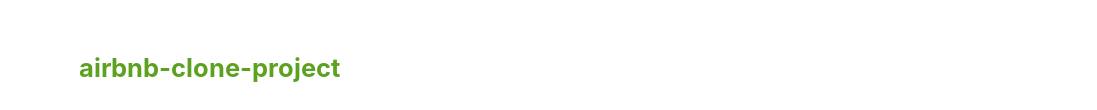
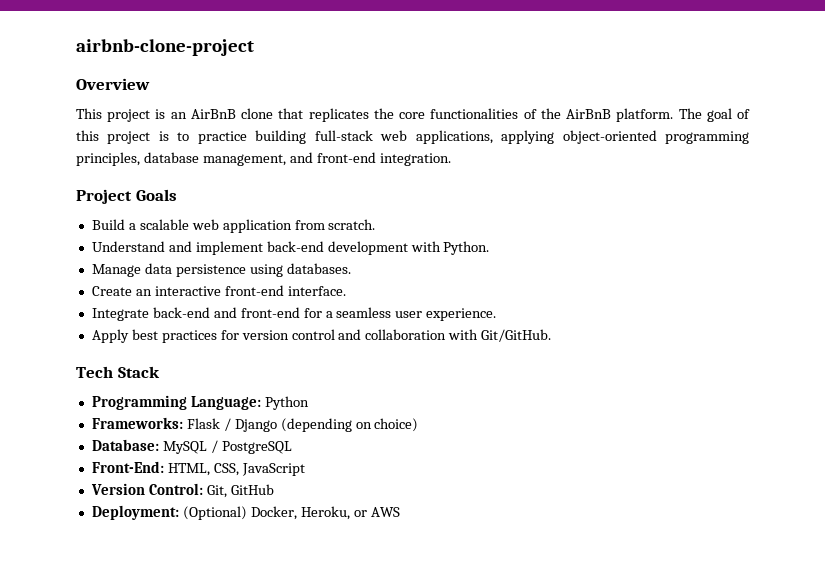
+ Overview
+ This project is an AirBnB clone that replicates the core functionalities of the AirBnB platform. The goal of this project is to practice building full-stack web applications, applying object-oriented programming principles, database management, and front-end integration.
+ Project Goals
+ Build a scalable web application from scratch.
+ Understand and implement back-end development with Python.
+ Manage data persistence using databases.
+ Create an interactive front-end interface.
+ Integrate back-end and front-end for a seamless user experience.
+ Apply best practices for version control and collaboration with Git/GitHub.
+ Tech Stack
+ Programming Language: Python
+ Frameworks: Flask / Django (depending on choice)
+ Database: MySQL / PostgreSQL
+ Front-End: HTML, CSS, JavaScript
+ Version Control: Git, GitHub
+ Deployment: (Optional) Docker, Heroku, or AWS

